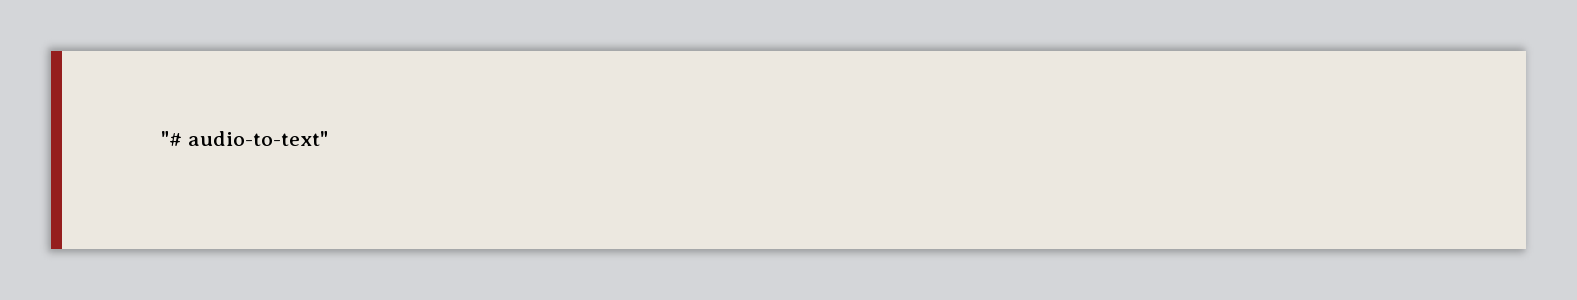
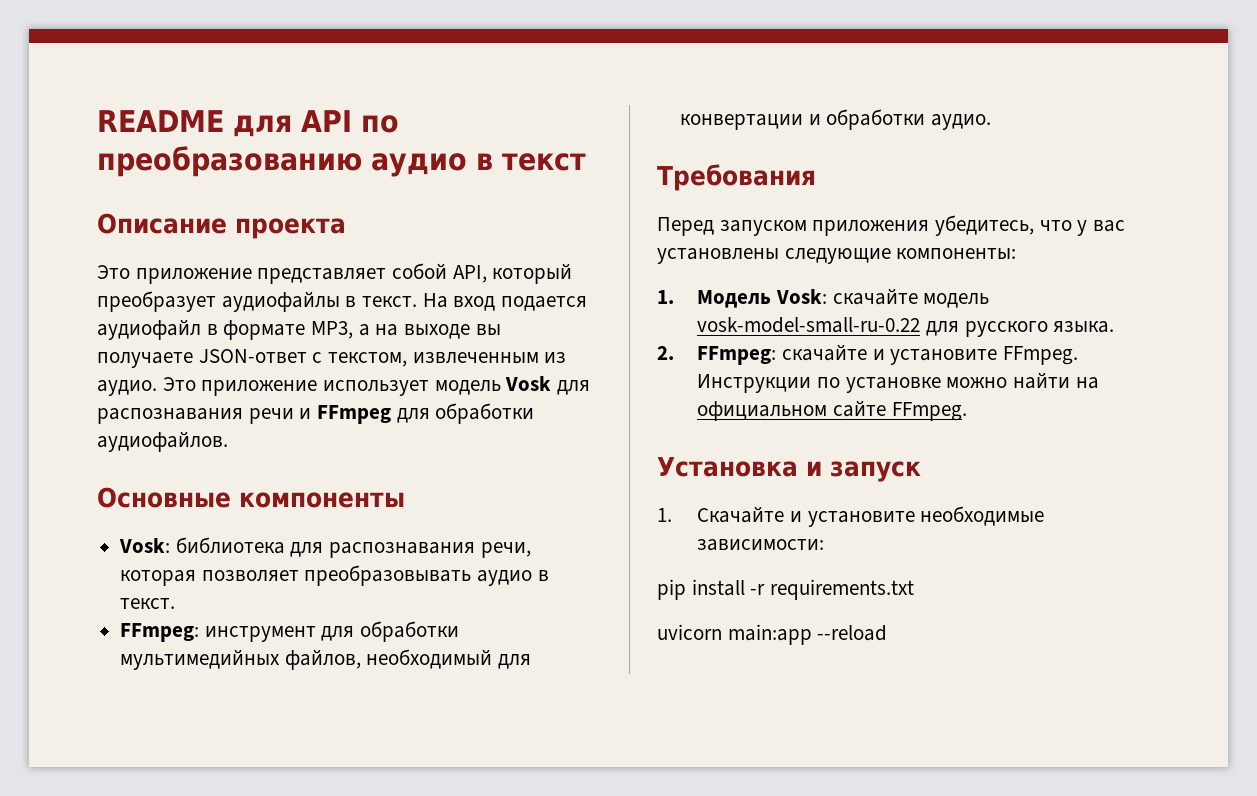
- "# audio-to-text"
+ README для API по преобразованию аудио в текст
+ Описание проекта
+ Это приложение представляет собой API, который преобразует аудиофайлы в текст. На вход подается аудиофайл в формате MP3, а на выходе вы получаете JSON-ответ с текстом, извлеченным из аудио. Это приложение использует модель Vosk для распознавания речи и FFmpeg для обработки аудиофайлов.
+ Основные компоненты
+ Vosk: библиотека для распознавания речи, которая позволяет преобразовывать аудио в текст.
+ FFmpeg: инструмент для обработки мультимедийных файлов, необходимый для конвертации и обработки аудио.
+ Требования
+ Перед запуском приложения убедитесь, что у вас установлены следующие компоненты:
+ 1. Модель Vosk: скачайте модель vosk-model-small-ru-0.22 для русского языка.
+ 2. FFmpeg: скачайте и установите FFmpeg. Инструкции по установке можно найти на официальном сайте FFmpeg.
+ Установка и запуск
+ 1. Скачайте и установите необходимые зависимости:
+ pip install -r requirements.txt
+ uvicorn main:app --reload

